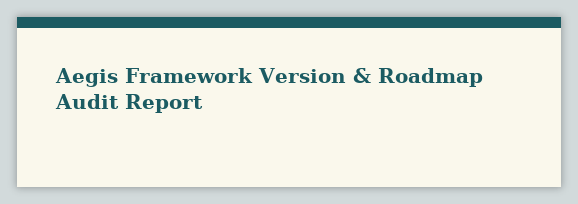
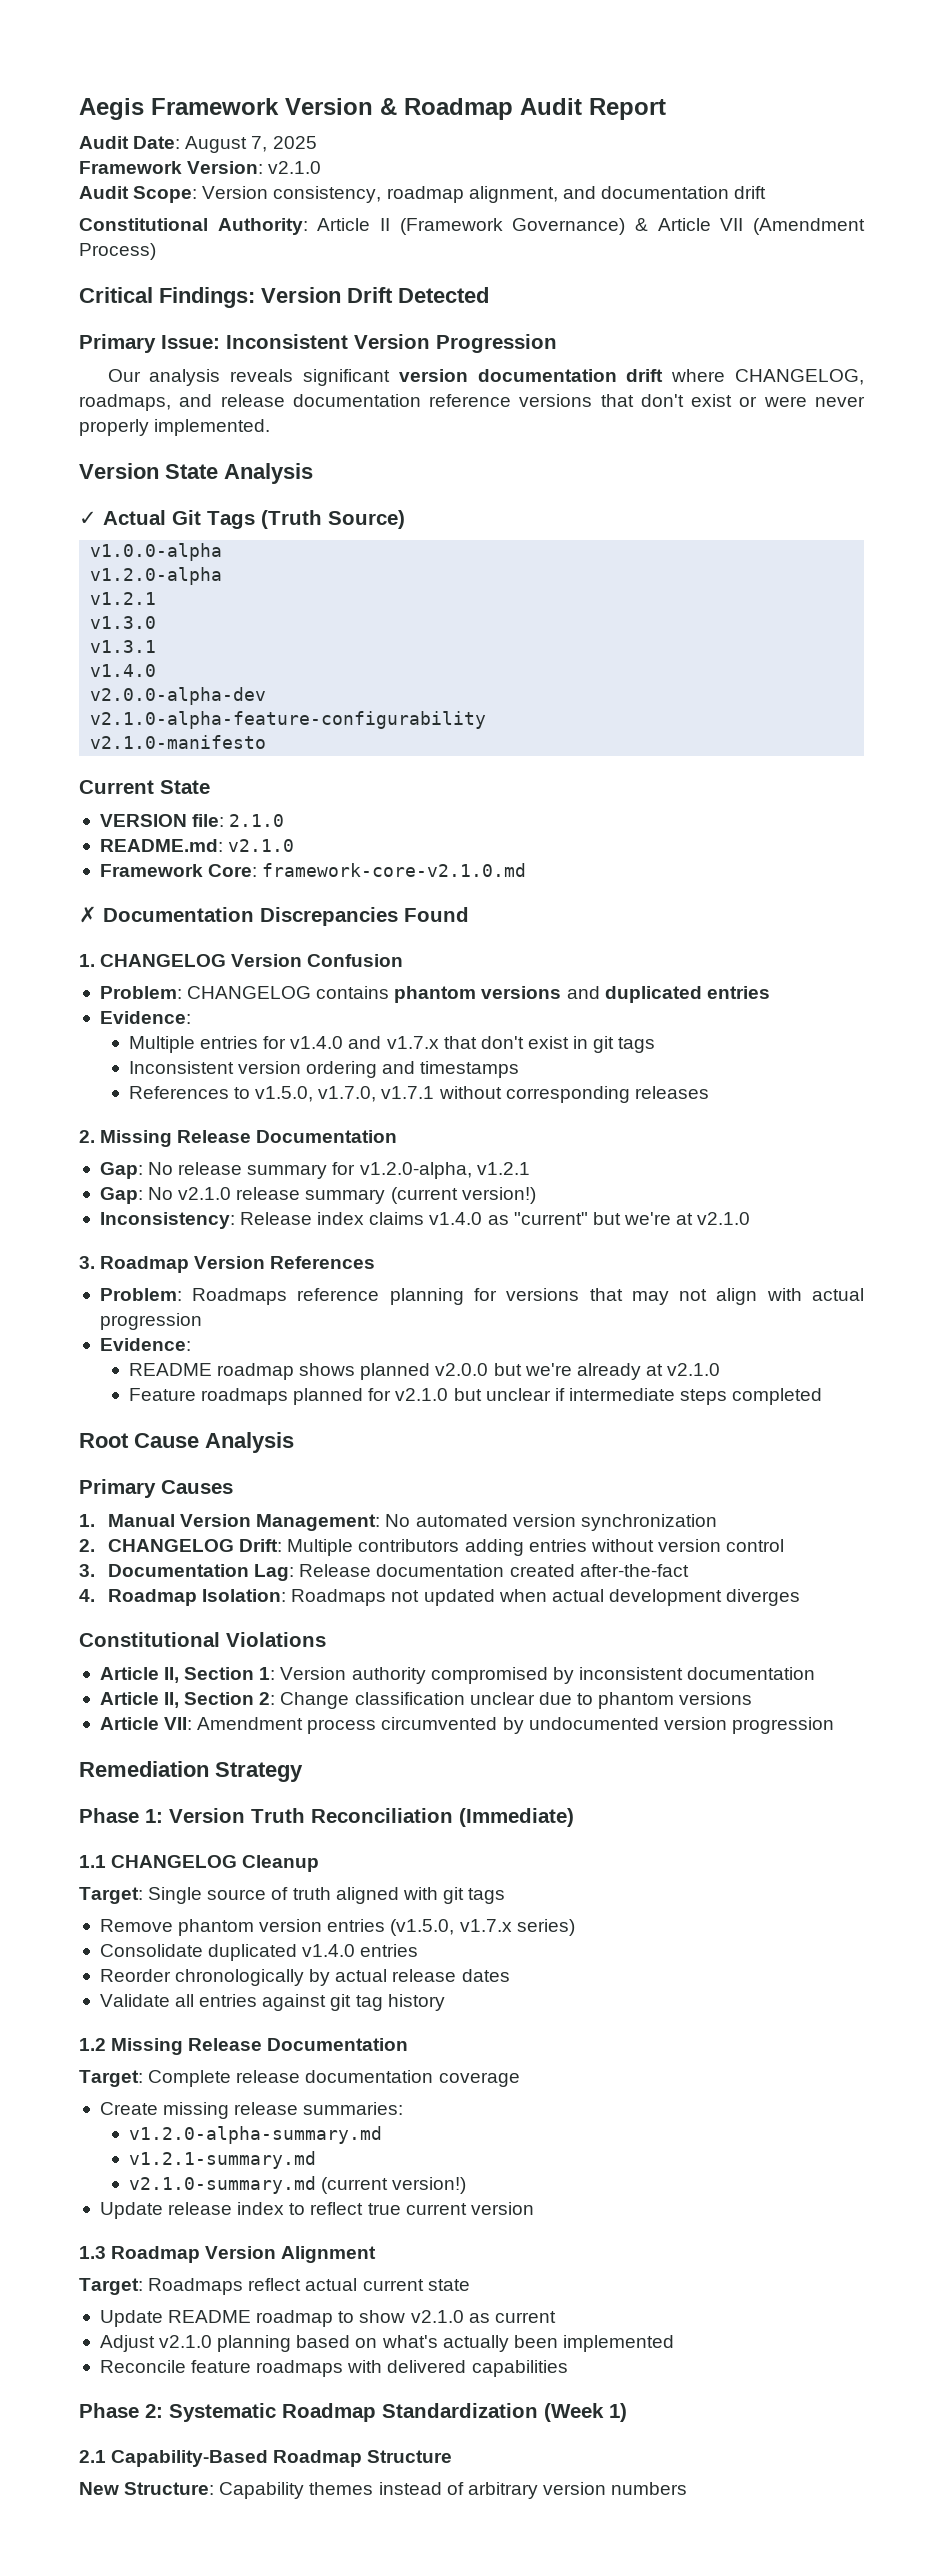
+ Audit Date: August 7, 2025
+ Framework Version: v2.1.0
+ Audit Scope: Version consistency, roadmap alignment, and documentation drift
+ Constitutional Authority: Article II (Framework Governance) & Article VII (Amendment Process)
+ Critical Findings: Version Drift Detected
+ Primary Issue: Inconsistent Version Progression
+ Our analysis reveals significant version documentation drift where CHANGELOG, roadmaps, and release documentation reference versions that don't exist or were never properly implemented.
+ Version State Analysis
+ ✓ Actual Git Tags (Truth Source)
+ v1.0.0-alpha
+ v1.2.0-alpha
+ v1.2.1
+ v1.3.0
+ v1.3.1
+ v1.4.0
+ v2.0.0-alpha-dev
+ v2.1.0-alpha-feature-configurability
+ v2.1.0-manifesto
+ Current State
+ VERSION file: 2.1.0
+ README.md: v2.1.0
+ Framework Core: framework-core-v2.1.0.md
+ ✗ Documentation Discrepancies Found
+ 1. CHANGELOG Version Confusion
+ Problem: CHANGELOG contains phantom versions and duplicated entries
+ Evidence:
+ Multiple entries for v1.4.0 and v1.7.x that don't exist in git tags
+ Inconsistent version ordering and timestamps
+ References to v1.5.0, v1.7.0, v1.7.1 without corresponding releases
+ 2. Missing Release Documentation
+ Gap: No release summary for v1.2.0-alpha, v1.2.1
+ Gap: No v2.1.0 release summary (current version!)
+ Inconsistency: Release index claims v1.4.0 as "current" but we're at v2.1.0
+ 3. Roadmap Version References
+ Problem: Roadmaps reference planning for versions that may not align with actual progression
+ Evidence:
+ README roadmap shows planned v2.0.0 but we're already at v2.1.0
+ Feature roadmaps planned for v2.1.0 but unclear if intermediate steps completed
+ Root Cause Analysis
+ Primary Causes
+ 1. Manual Version Management: No automated version synchronization
+ 2. CHANGELOG Drift: Multiple contributors adding entries without version control
+ 3. Documentation Lag: Release documentation created after-the-fact
+ 4. Roadmap Isolation: Roadmaps not updated when actual development diverges
+ Constitutional Violations
+ Article II, Section 1: Version authority compromised by inconsistent documentation
+ Article II, Section 2: Change classification unclear due to phantom versions
+ Article VII: Amendment process circumvented by undocumented version progression
+ Remediation Strategy
+ Phase 1: Version Truth Reconciliation (Immediate)
+ 1.1 CHANGELOG Cleanup
+ Target: Single source of truth aligned with git tags
+ Remove phantom version entries (v1.5.0, v1.7.x series)
+ Consolidate duplicated v1.4.0 entries
+ Reorder chronologically by actual release dates
+ Validate all entries against git tag history
+ 1.2 Missing Release Documentation
+ Target: Complete release documentation coverage
+ Create missing release summaries:
+ v1.2.0-alpha-summary.md
+ v1.2.1-summary.md
+ v2.1.0-summary.md (current version!)
+ Update release index to reflect true current version
+ 1.3 Roadmap Version Alignment
+ Target: Roadmaps reflect actual current state
+ Update README roadmap to show v2.1.0 as current
+ Adjust v2.1.0 planning based on what's actually been implemented
+ Reconcile feature roadmaps with delivered capabilities
+ Phase 2: Systematic Roadmap Standardization (Week 1)
+ 2.1 Capability-Based Roadmap Structure
+ New Structure: Capability themes instead of arbitrary version numbers

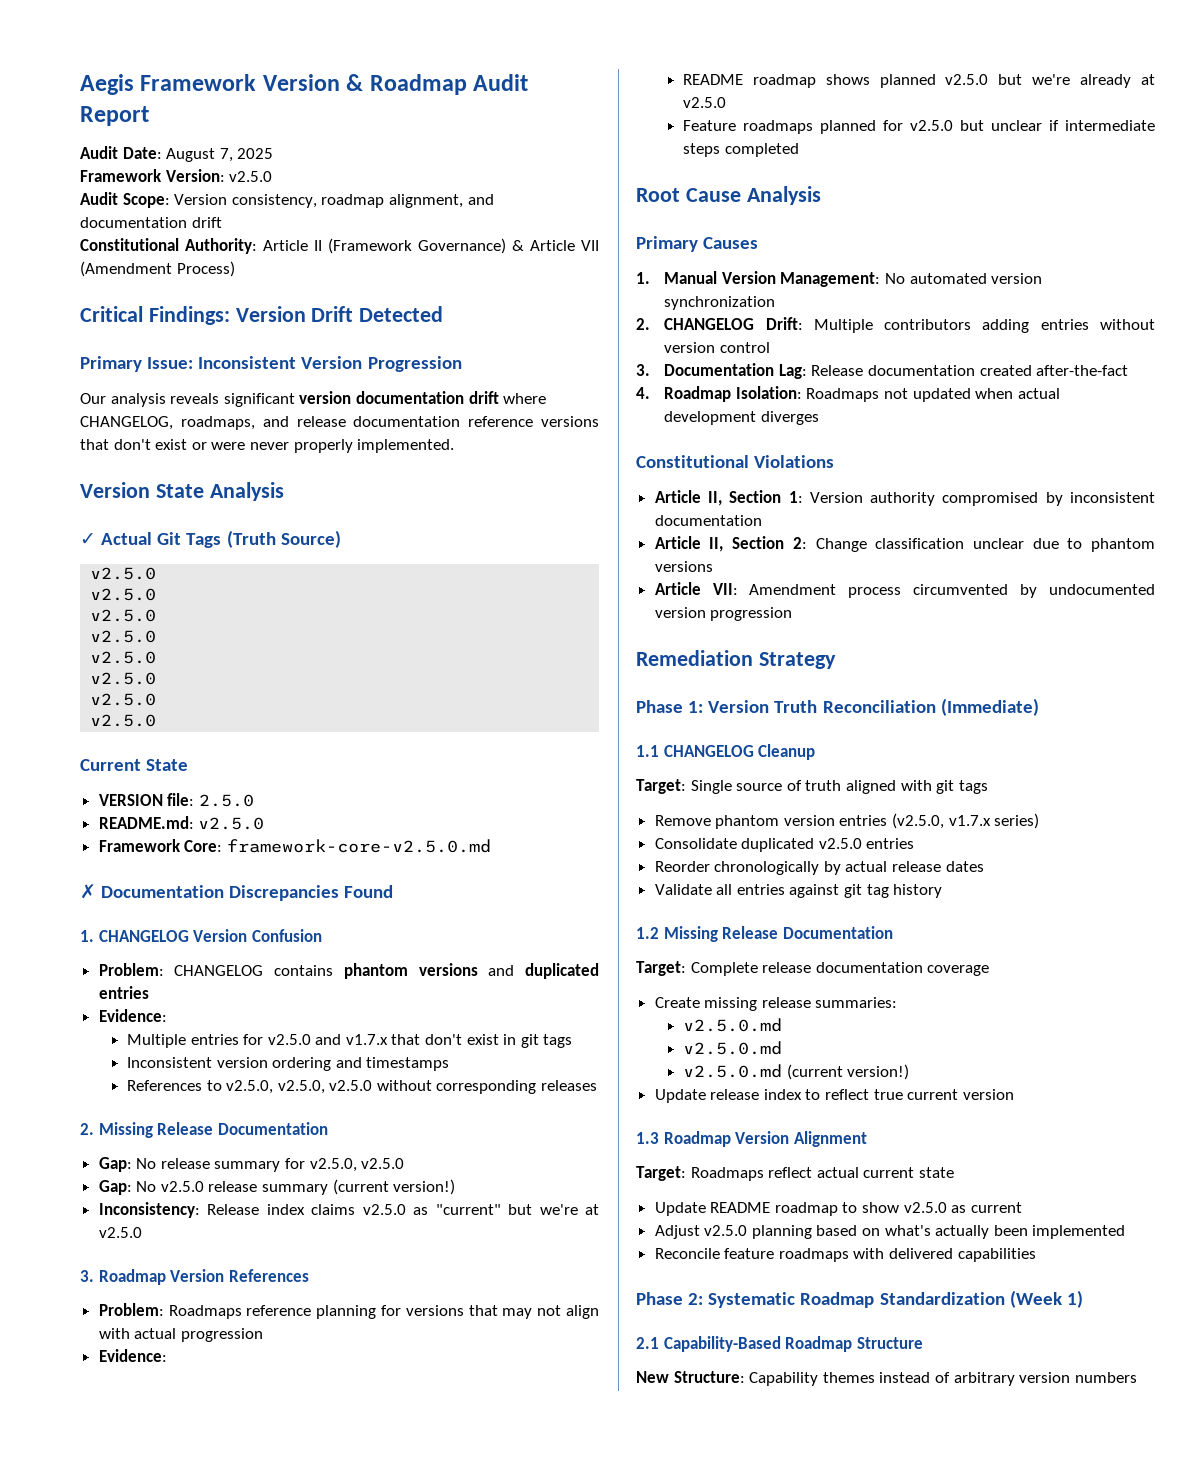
- Framework Version: v2.1.0
+ Framework Version: v2.5.0
  ✓ Actual Git Tags (Truth Source)
- v1.0.0-alpha
- v1.2.0-alpha
- v1.2.1
- v1.3.0
- v1.3.1
- v1.4.0
- v2.0.0-alpha-dev
- v2.1.0-alpha-feature-configurability
- v2.1.0-manifesto
+ v2.5.0
+ v2.5.0
+ v2.5.0
+ v2.5.0
+ v2.5.0
+ v2.5.0
+ v2.5.0
+ v2.5.0
- VERSION file: 2.1.0
+ VERSION file: 2.5.0
- README.md: v2.1.0
+ README.md: v2.5.0
- Framework Core: framework-core-v2.1.0.md
+ Framework Core: framework-core-v2.5.0.md
- Multiple entries for v1.4.0 and v1.7.x that don't exist in git tags
+ Multiple entries for v2.5.0 and v1.7.x that don't exist in git tags
- References to v1.5.0, v1.7.0, v1.7.1 without corresponding releases
+ References to v2.5.0, v2.5.0, v2.5.0 without corresponding releases
- Gap: No release summary for v1.2.0-alpha, v1.2.1
- Gap: No v2.1.0 release summary (current version!)
+ Gap: No release summary for v2.5.0, v2.5.0
+ Gap: No v2.5.0 release summary (current version!)
- Inconsistency: Release index claims v1.4.0 as "current" but we're at v2.1.0
+ Inconsistency: Release index claims v2.5.0 as "current" but we're at v2.5.0
- README roadmap shows planned v2.0.0 but we're already at v2.1.0
+ README roadmap shows planned v2.5.0 but we're already at v2.5.0
- Feature roadmaps planned for v2.1.0 but unclear if intermediate steps completed
+ Feature roadmaps planned for v2.5.0 but unclear if intermediate steps completed
- Remove phantom version entries (v1.5.0, v1.7.x series)
+ Remove phantom version entries (v2.5.0, v1.7.x series)
- Consolidate duplicated v1.4.0 entries
+ Consolidate duplicated v2.5.0 entries
  Create missing release summaries:
- v1.2.0-alpha-summary.md
- v1.2.1-summary.md
- v2.1.0-summary.md (current version!)
+ v2.5.0.md
+ v2.5.0.md
+ v2.5.0.md (current version!)
- Update README roadmap to show v2.1.0 as current
+ Update README roadmap to show v2.5.0 as current
- Adjust v2.1.0 planning based on what's actually been implemented
+ Adjust v2.5.0 planning based on what's actually been implemented

